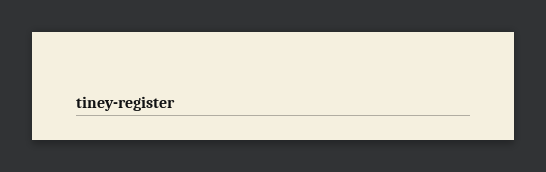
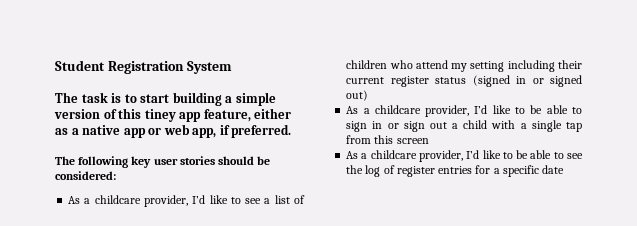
- tiney-register
+ Student Registration System
+ The task is to start building a simple version of this tiney app feature, either as a native app or web app, if preferred.
+ The following key user stories should be considered:
+ As a childcare provider, I’d like to see a list of children who attend my setting including their current register status (signed in or signed out)
+ As a childcare provider, I’d like to be able to sign in or sign out a child with a single tap from this screen
+ As a childcare provider, I’d like to be able to see the log of register entries for a specific date

